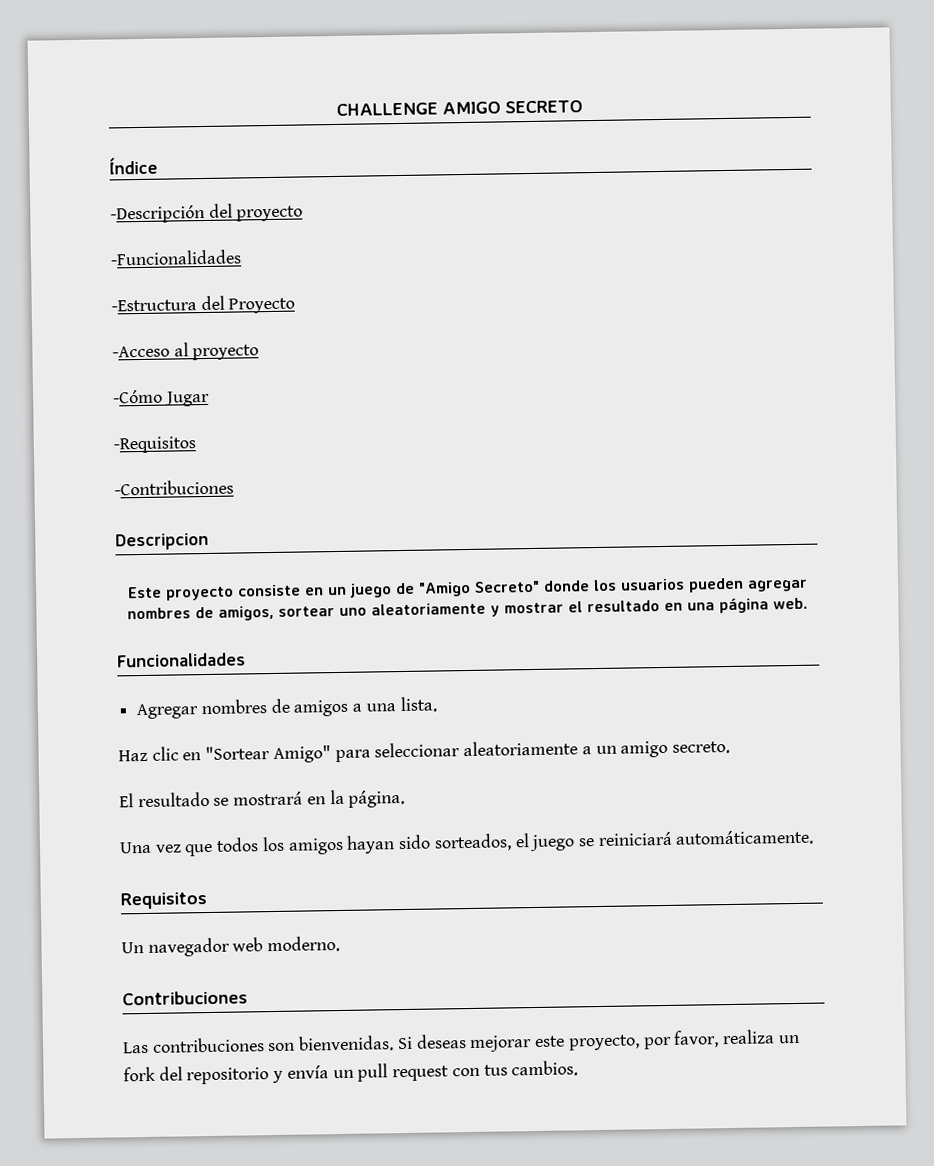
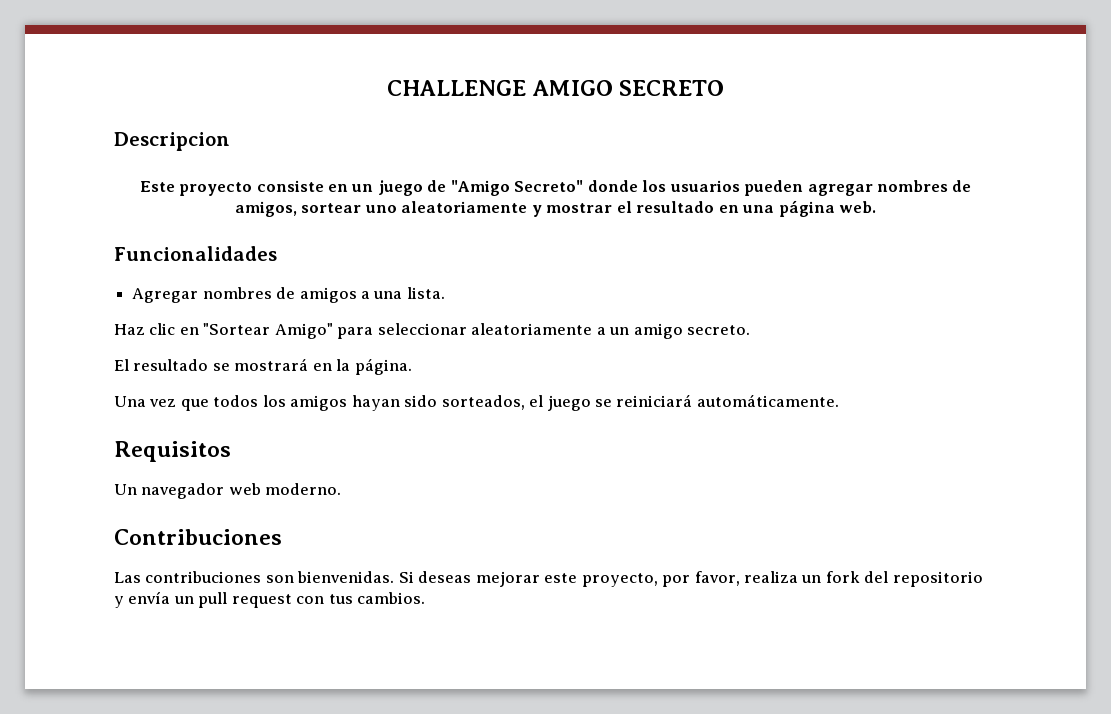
- Índice
- -Descripción del proyecto
- -Funcionalidades
- -Estructura del Proyecto
- -Acceso al proyecto
- -Cómo Jugar
- -Requisitos
- -Contribuciones

